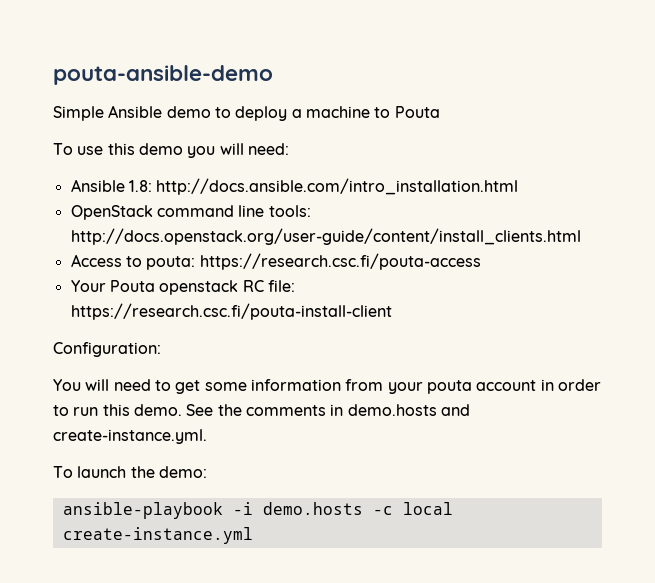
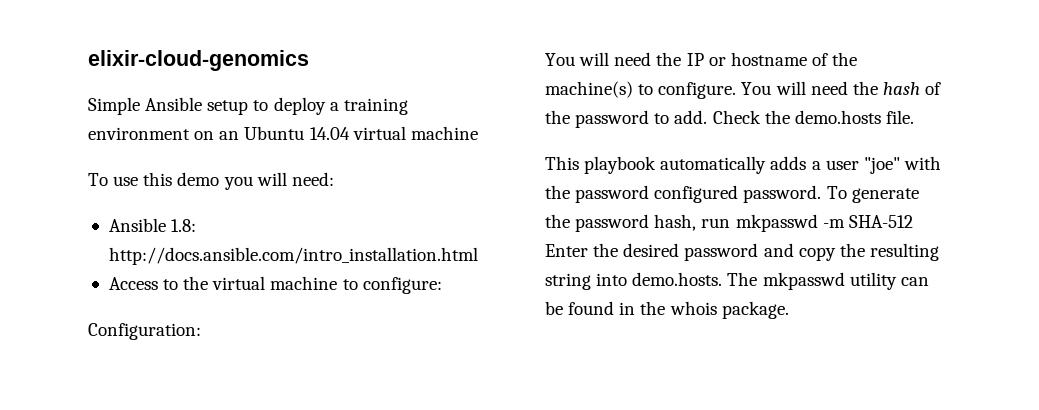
- pouta-ansible-demo
+ elixir-cloud-genomics
- Simple Ansible demo to deploy a machine to Pouta
+ Simple Ansible setup to deploy a training environment on an Ubuntu 14.04 virtual machine
- OpenStack command line tools: http://docs.openstack.org/user-guide/content/install_clients.html
- Access to pouta: https://research.csc.fi/pouta-access
- Your Pouta openstack RC file: https://research.csc.fi/pouta-install-client
+ Access to the virtual machine to configure:
  Configuration:
- You will need to get some information from your pouta account in order to run this demo. See the comments in demo.hosts and create-instance.yml.
- To launch the demo:
- ansible-playbook -i demo.hosts -c local create-instance.yml
+ You will need the IP or hostname of the machine(s) to configure. You will need the hash of the password to add. Check the demo.hosts file.
+ This playbook automatically adds a user "joe" with the password configured password. To generate the password hash, run mkpasswd -m SHA-512 Enter the desired password and copy the resulting string into demo.hosts. The mkpasswd utility can be found in the whois package.

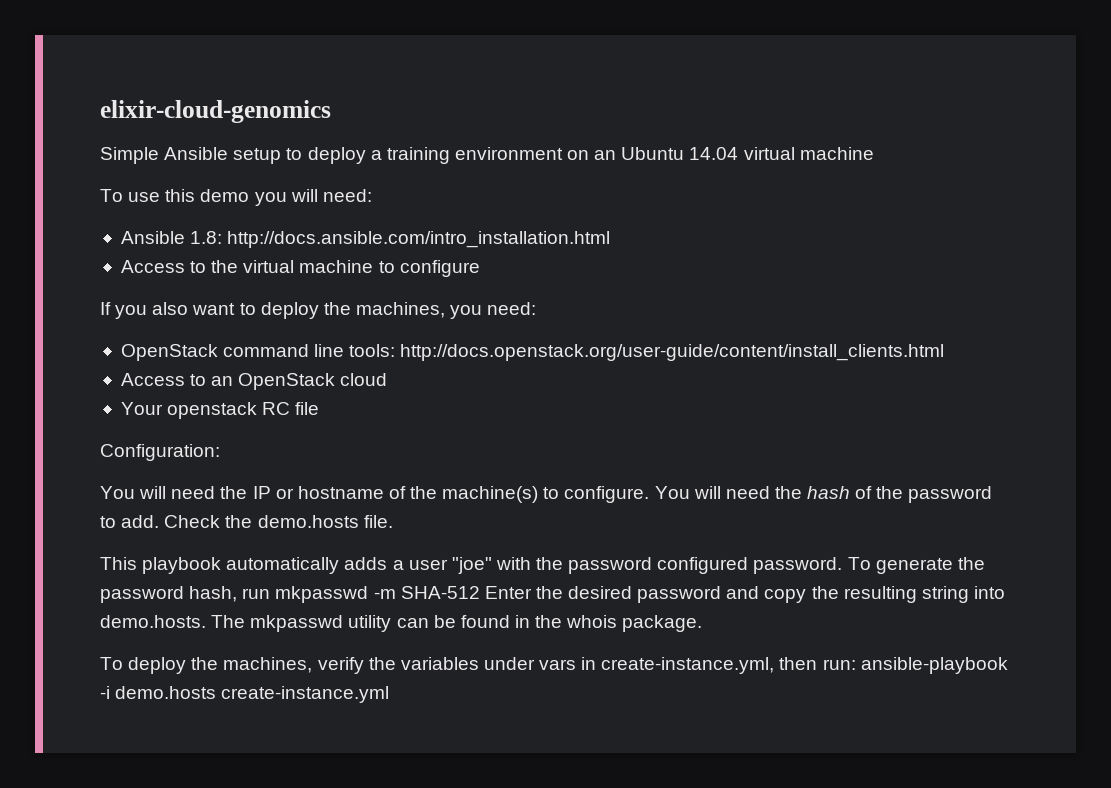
- Access to the virtual machine to configure:
+ Access to the virtual machine to configure
+ If you also want to deploy the machines, you need:
+ OpenStack command line tools: http://docs.openstack.org/user-guide/content/install_clients.html
+ Access to an OpenStack cloud
+ Your openstack RC file
+ To deploy the machines, verify the variables under vars in create-instance.yml, then run: ansible-playbook -i demo.hosts create-instance.yml

